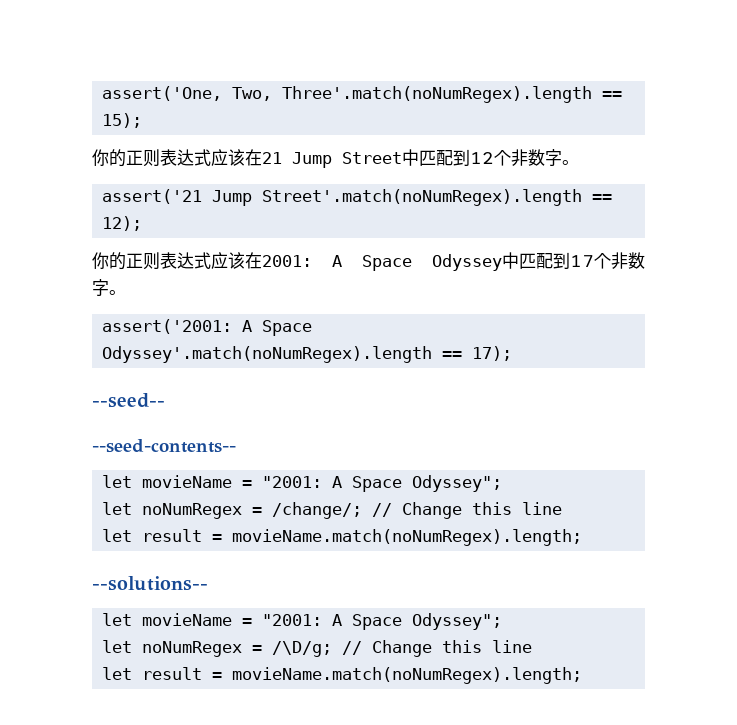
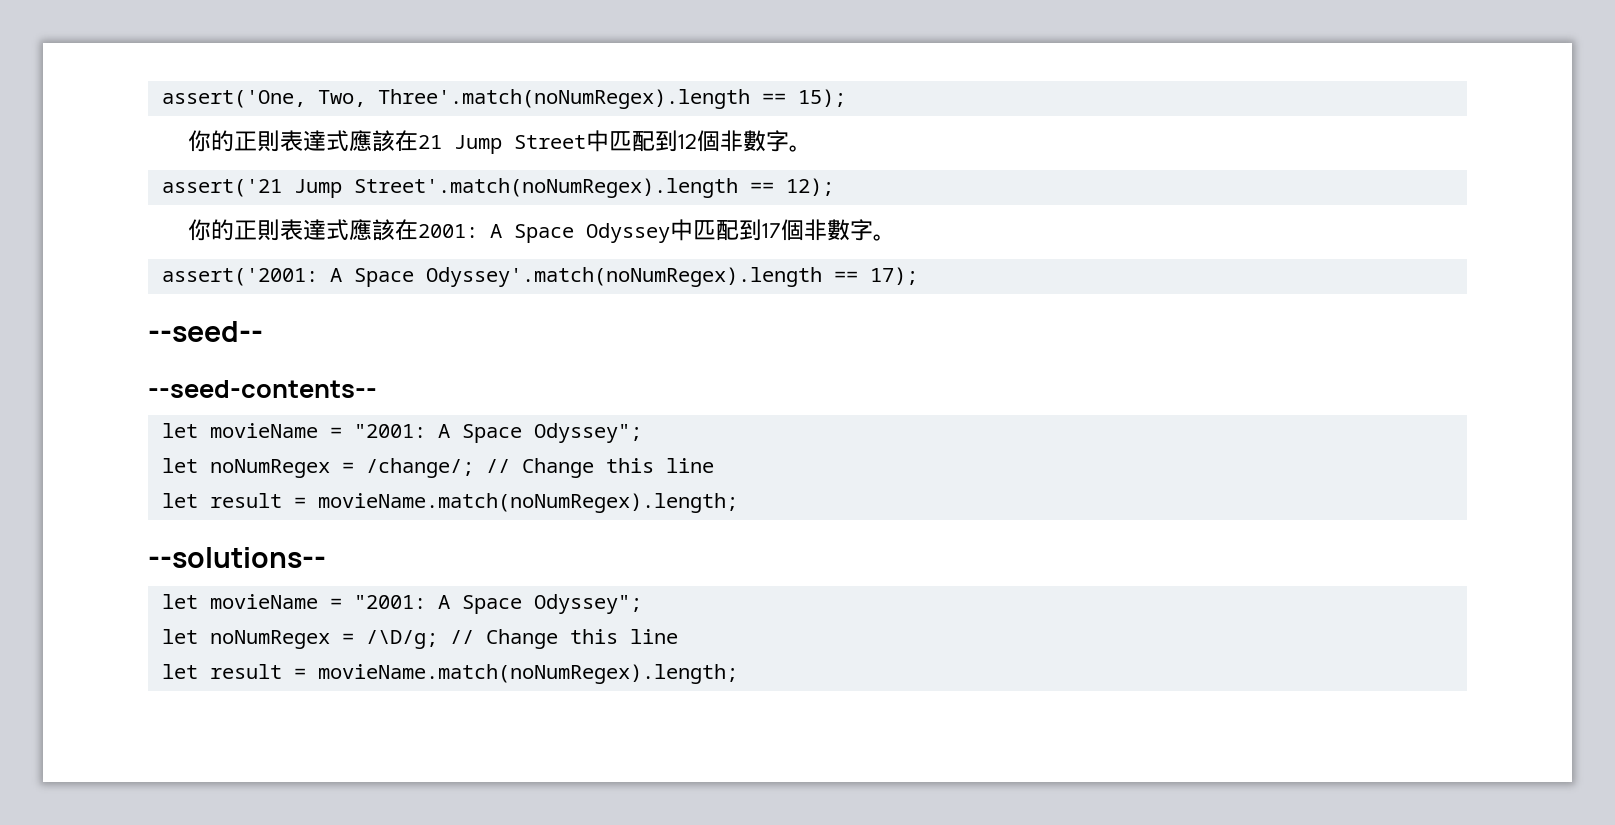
- 你的正则表达式应该在21 Jump Street中匹配到12个非数字。
+ 你的正則表達式應該在21 Jump Street中匹配到12個非數字。
- 你的正则表达式应该在2001: A Space Odyssey中匹配到17个非数字。
+ 你的正則表達式應該在2001: A Space Odyssey中匹配到17個非數字。

